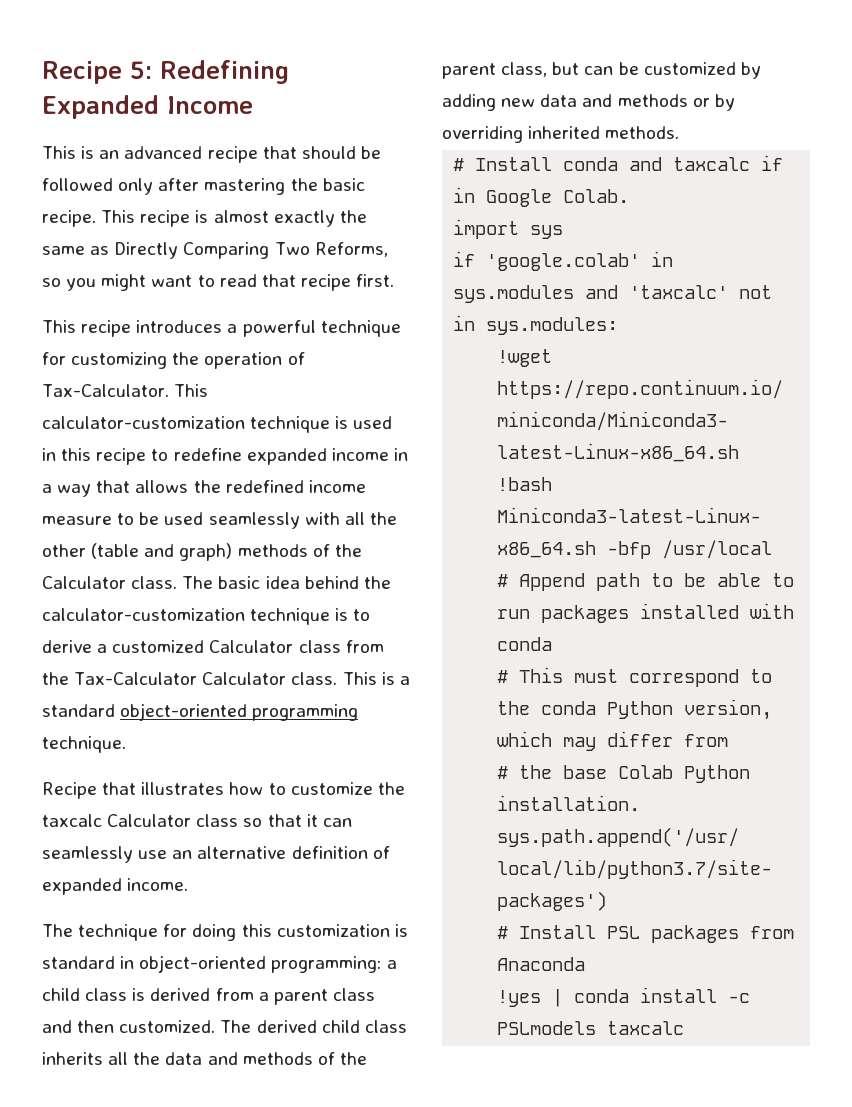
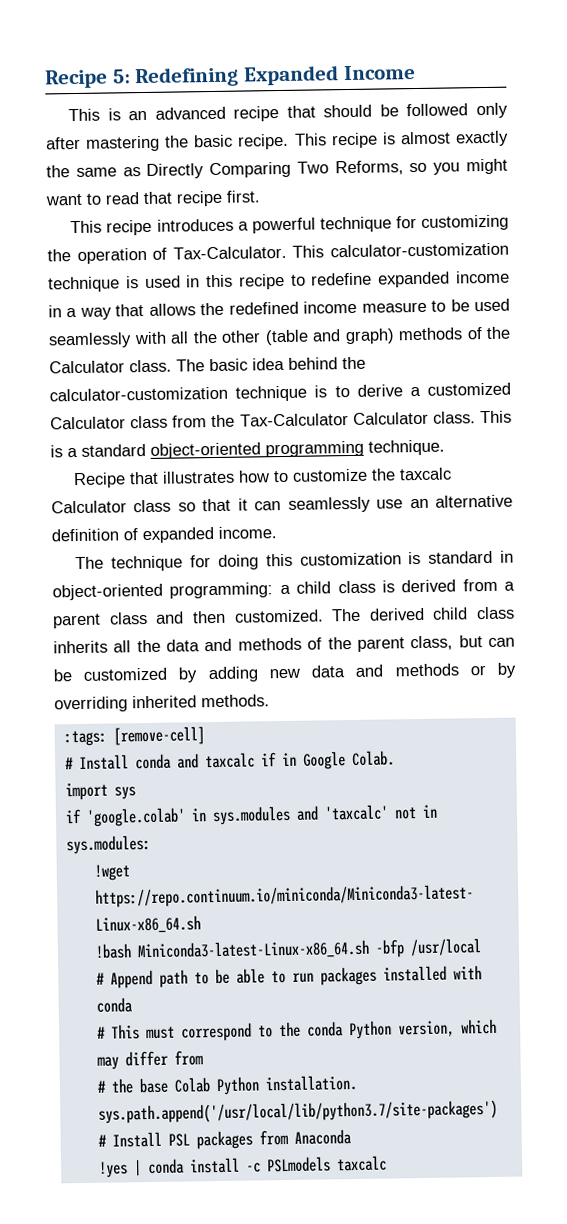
+ :tags: [remove-cell]

